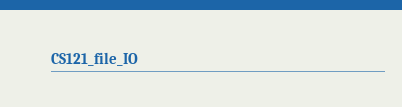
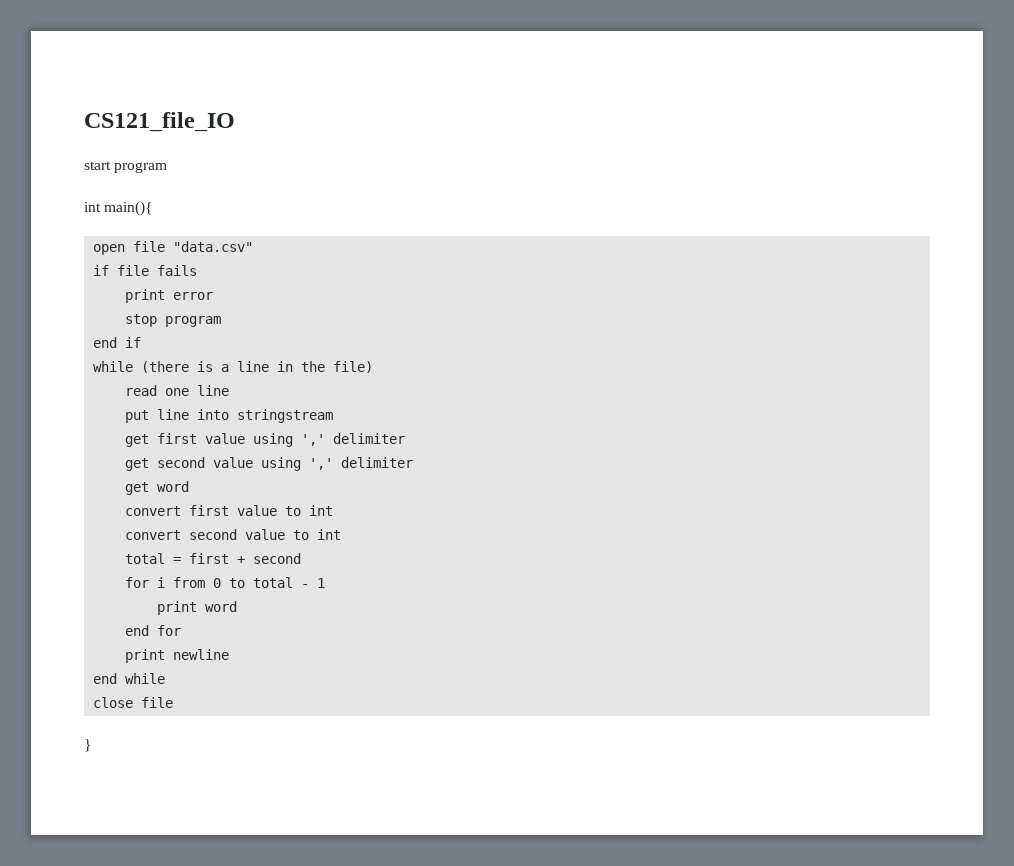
+ start program
+ int main(){
+ open file "data.csv"
+ if file fails
+ print error
+ stop program
+ end if
+ while (there is a line in the file)
+ read one line
+ put line into stringstream
+ get first value using ',' delimiter
+ get second value using ',' delimiter
+ get word
+ convert first value to int
+ convert second value to int
+ total = first + second
+ for i from 0 to total - 1
+ print word
+ end for
+ print newline
+ end while
+ close file
+ }

